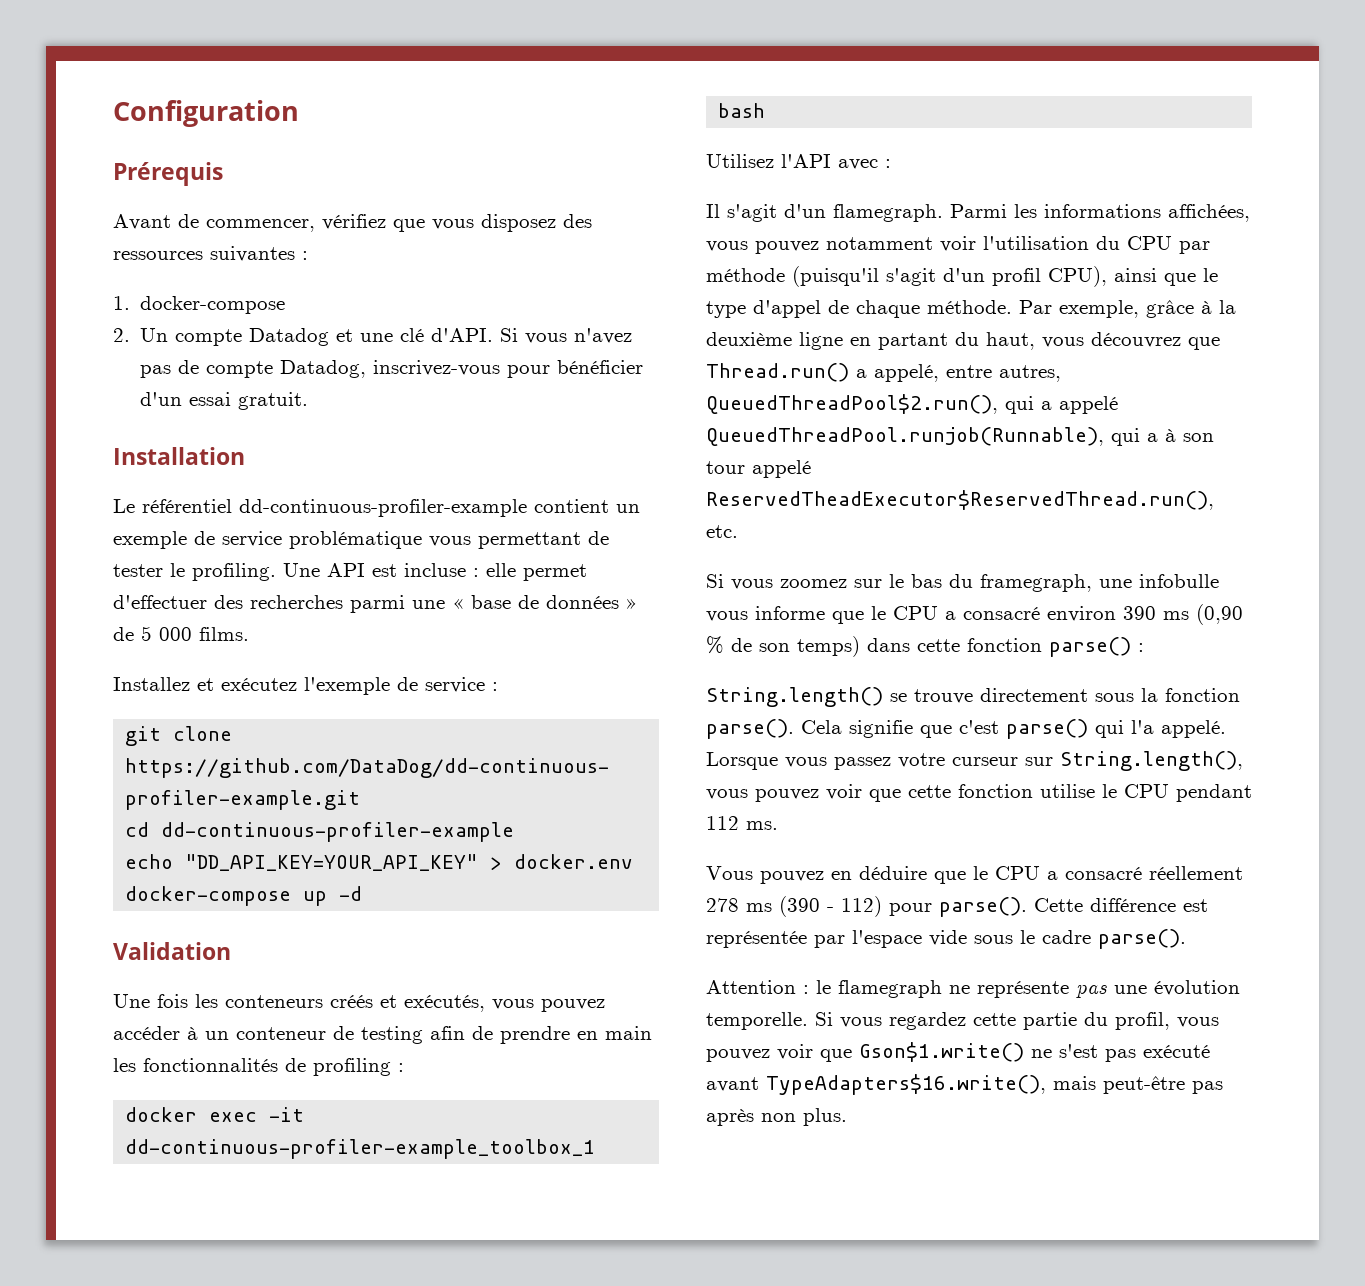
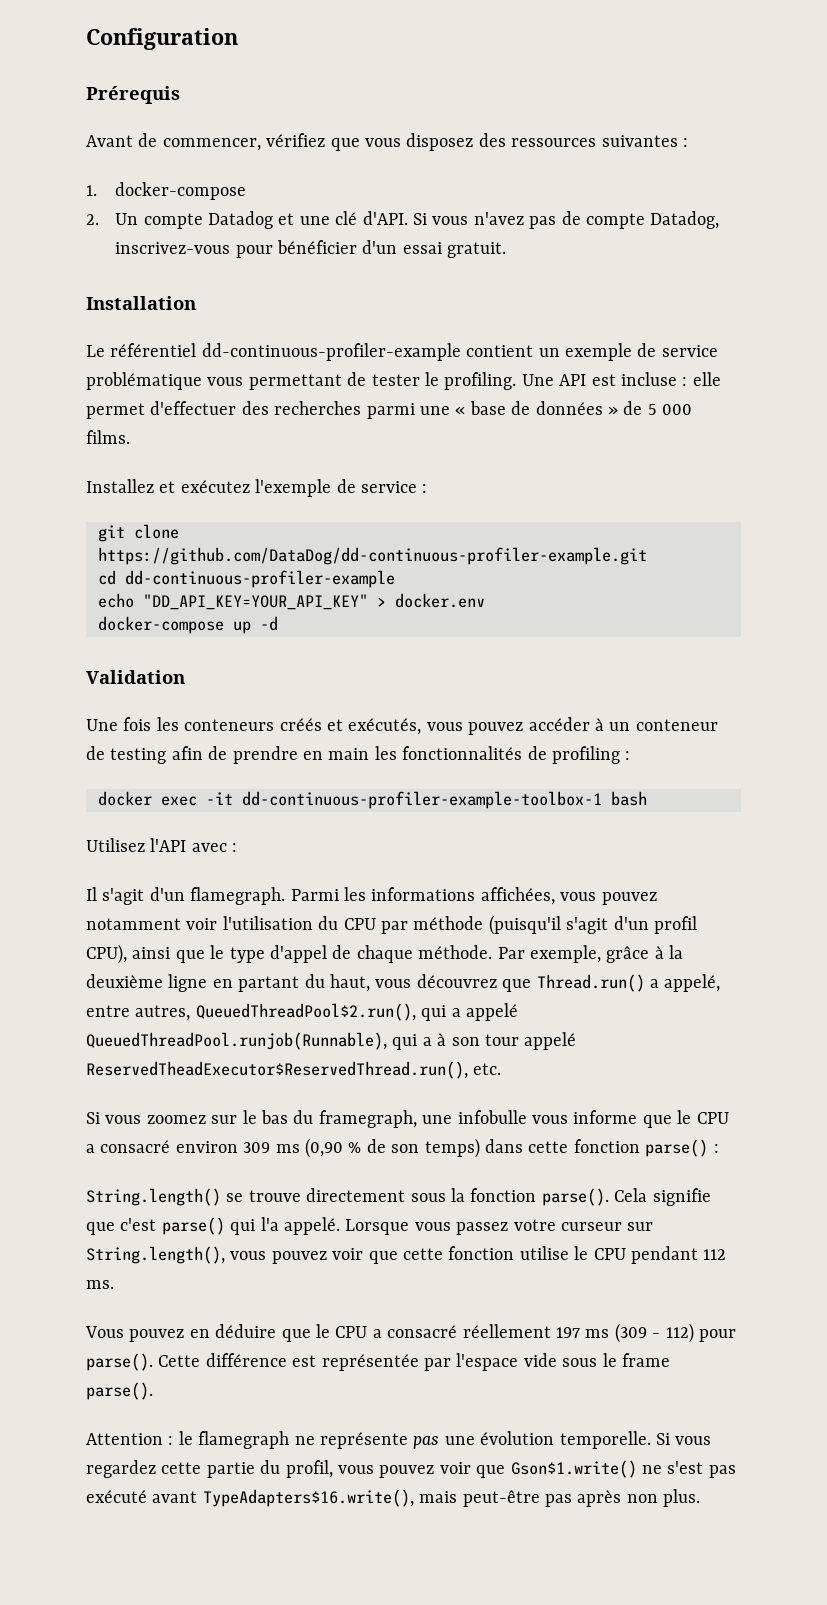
- docker exec -it dd-continuous-profiler-example_toolbox_1 bash
+ docker exec -it dd-continuous-profiler-example-toolbox-1 bash
- Si vous zoomez sur le bas du framegraph, une infobulle vous informe que le CPU a consacré environ 390 ms (0,90 % de son temps) dans cette fonction parse() :
+ Si vous zoomez sur le bas du framegraph, une infobulle vous informe que le CPU a consacré environ 309 ms (0,90 % de son temps) dans cette fonction parse() :
- Vous pouvez en déduire que le CPU a consacré réellement 278 ms (390 - 112) pour parse().
+ Vous pouvez en déduire que le CPU a consacré réellement 197 ms (309 - 112) pour parse().
- Cette différence est représentée par l'espace vide sous le cadre parse().
+ Cette différence est représentée par l'espace vide sous le frame parse().

